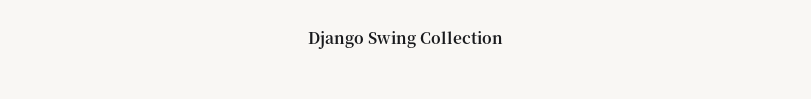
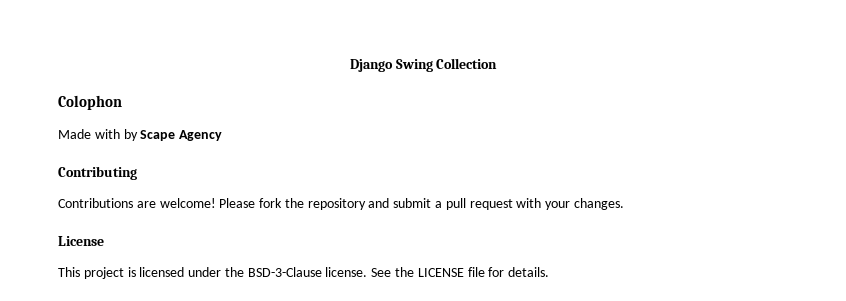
+ Colophon
+ Made with by Scape Agency
+ Contributing
+ Contributions are welcome! Please fork the repository and submit a pull request with your changes.
+ License
+ This project is licensed under the BSD-3-Clause license. See the LICENSE file for details.

